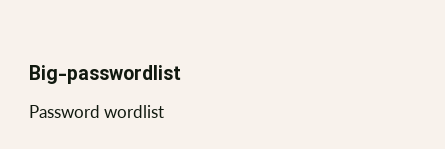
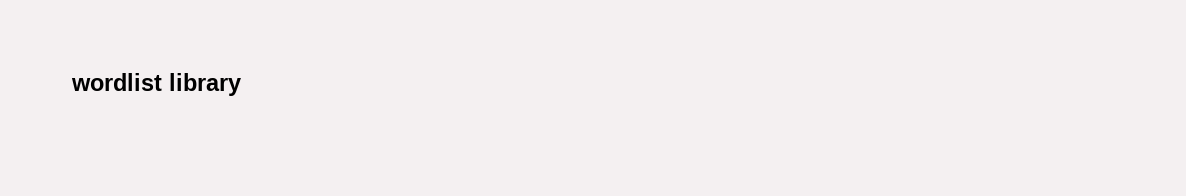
- Big-passwordlist
- Password wordlist
+ wordlist library

